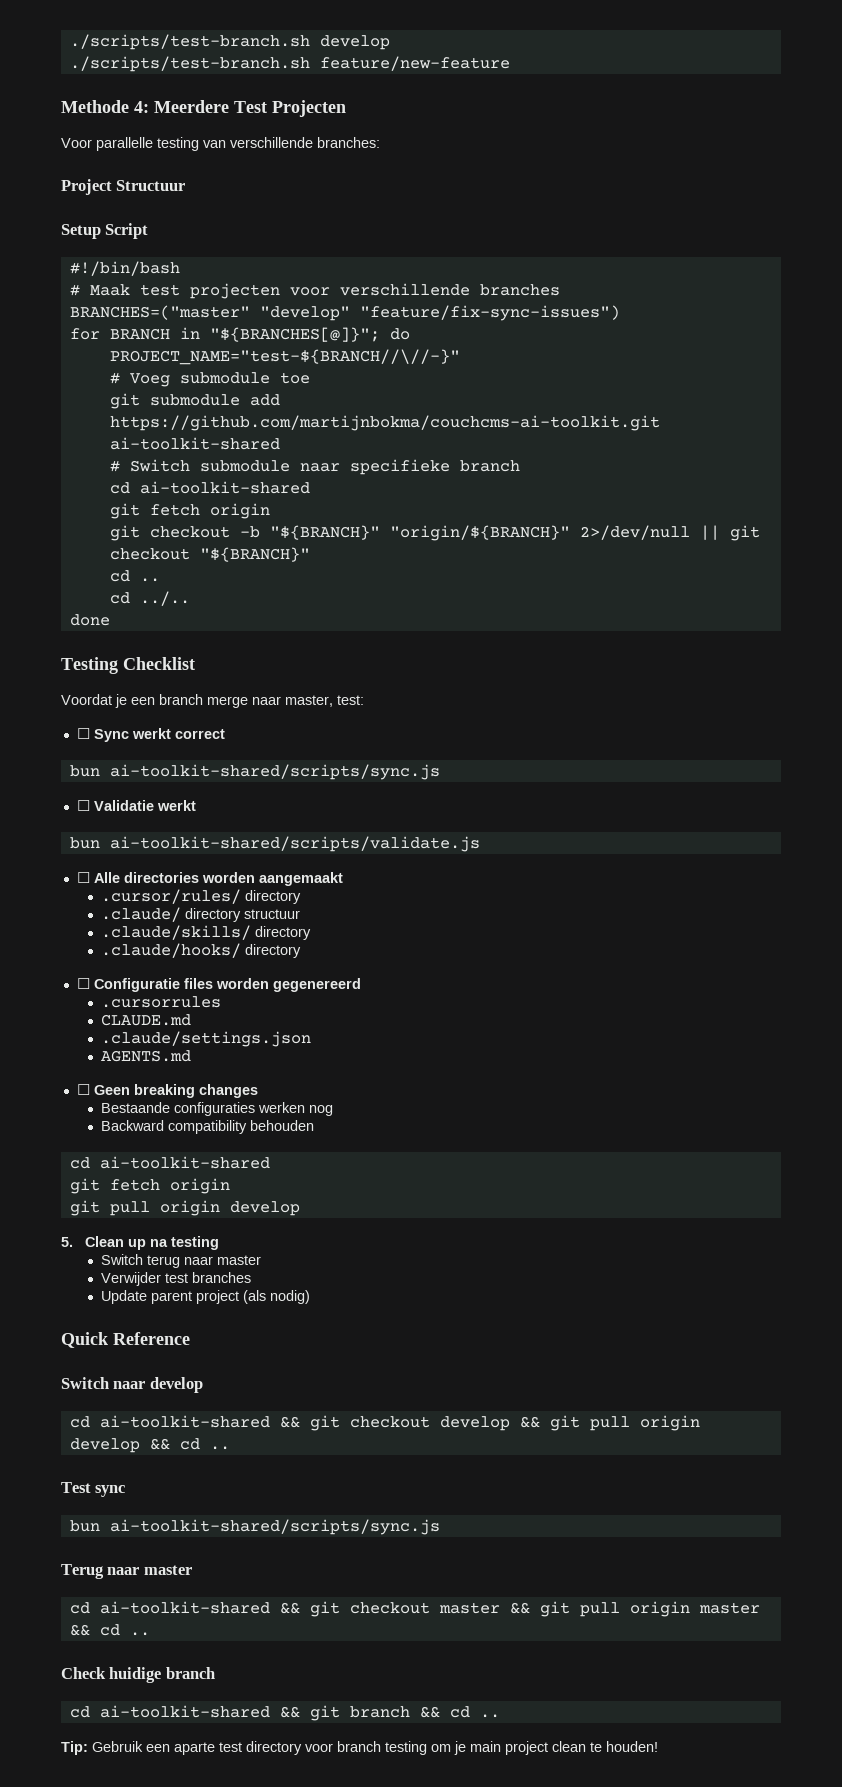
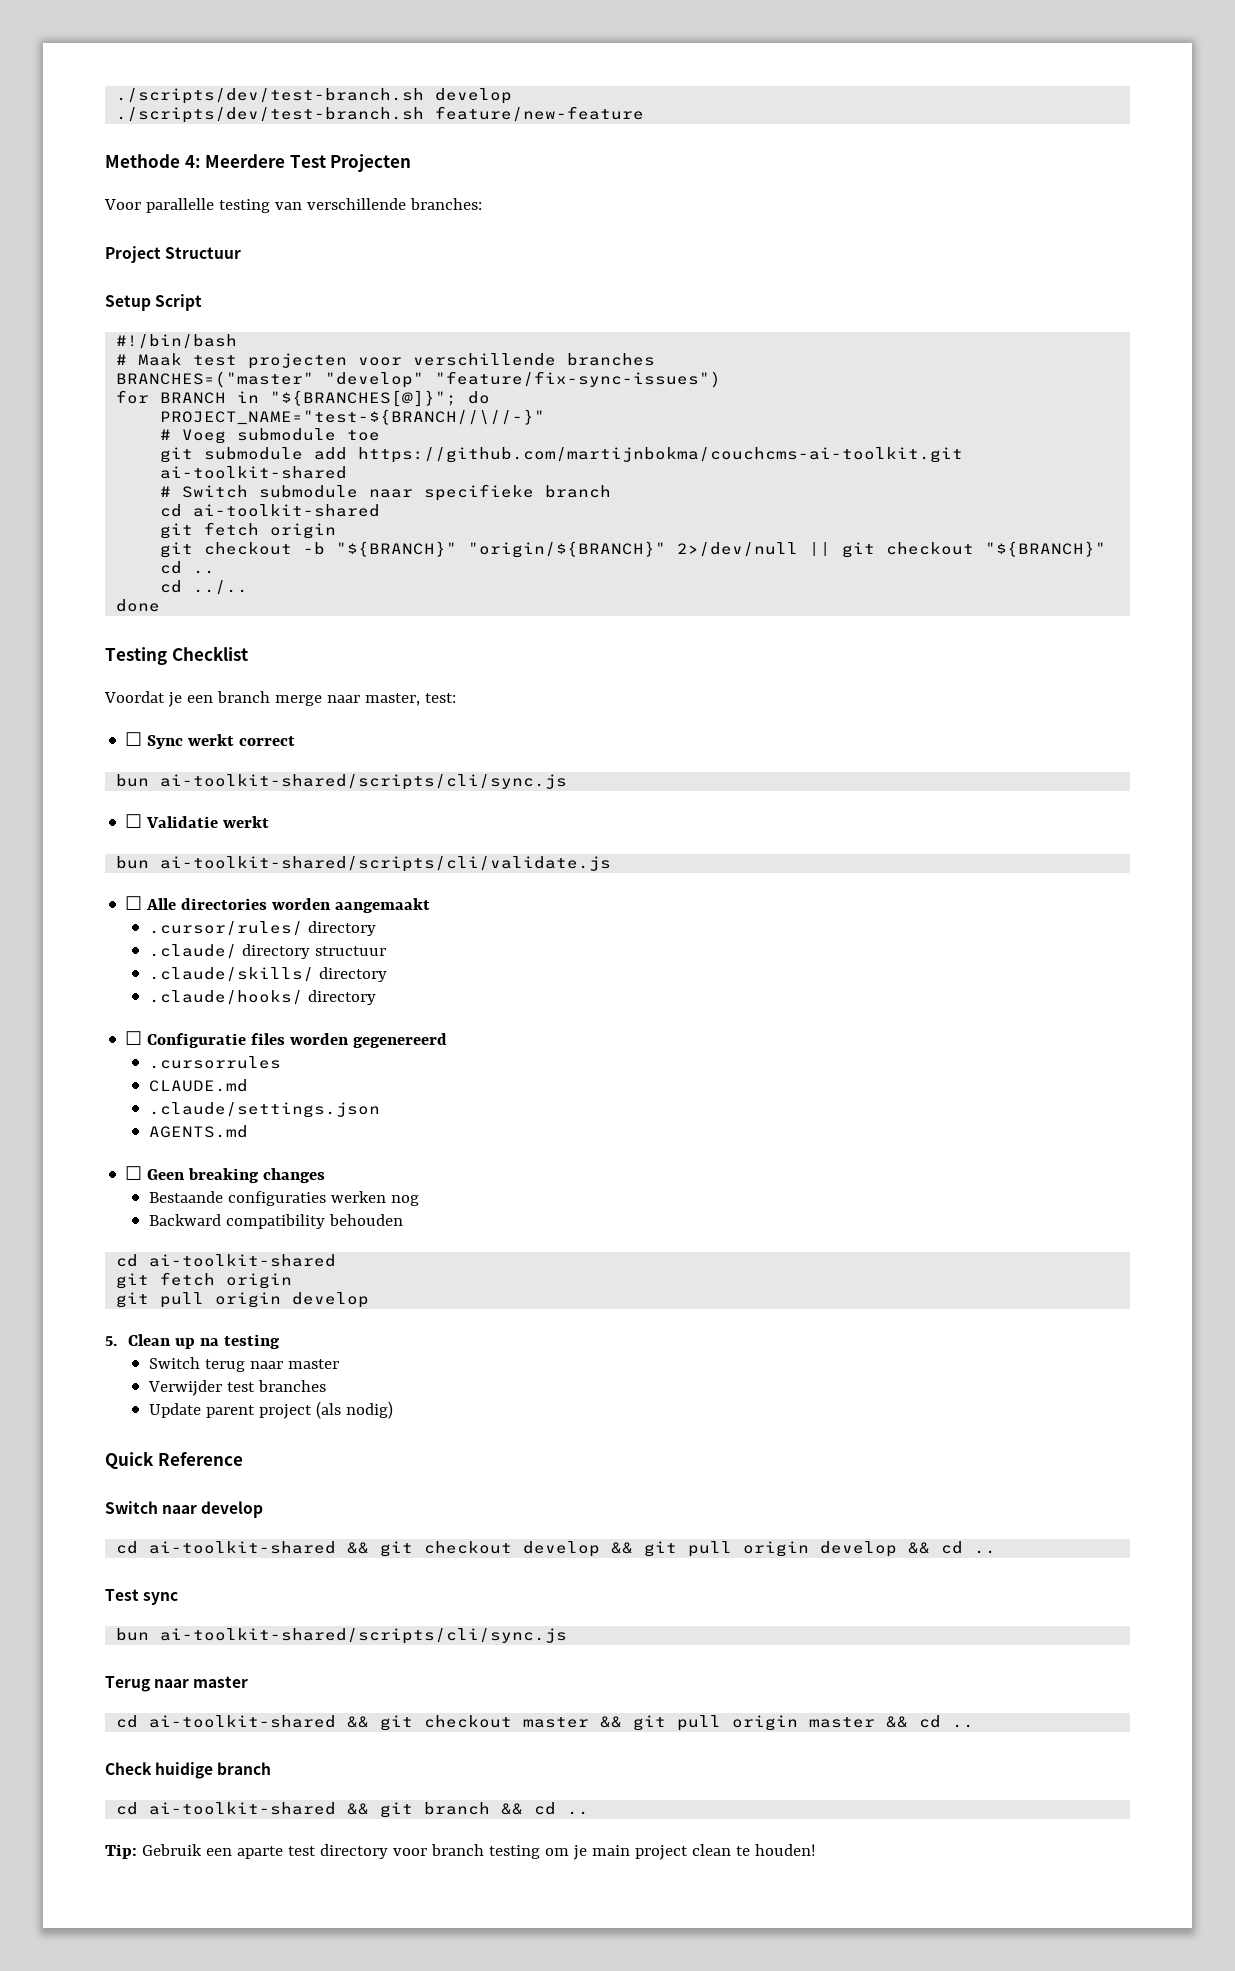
- ./scripts/test-branch.sh develop
- ./scripts/test-branch.sh feature/new-feature
+ ./scripts/dev/test-branch.sh develop
+ ./scripts/dev/test-branch.sh feature/new-feature
  ☐ Sync werkt correct
- bun ai-toolkit-shared/scripts/sync.js
+ bun ai-toolkit-shared/scripts/cli/sync.js
- bun ai-toolkit-shared/scripts/validate.js
+ bun ai-toolkit-shared/scripts/cli/validate.js
  Test sync
- bun ai-toolkit-shared/scripts/sync.js
+ bun ai-toolkit-shared/scripts/cli/sync.js

